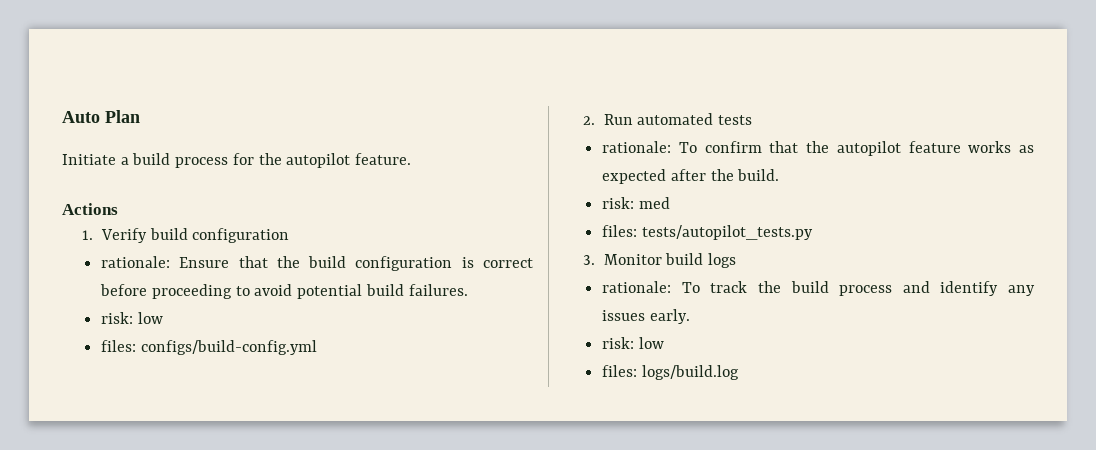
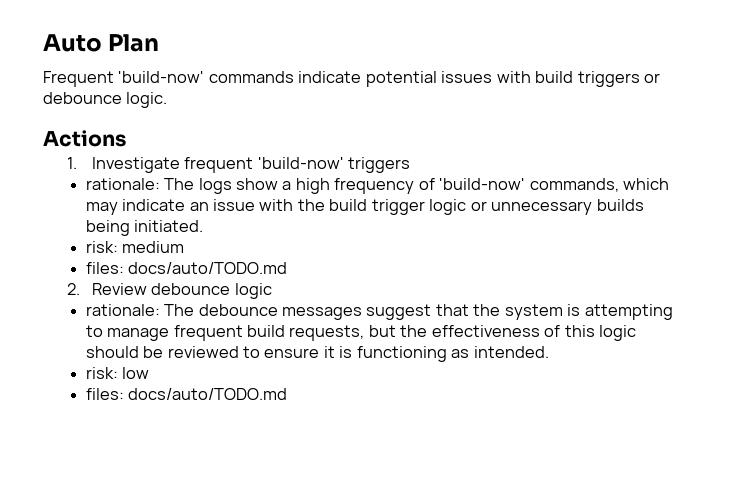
- Initiate a build process for the autopilot feature.
+ Frequent 'build-now' commands indicate potential issues with build triggers or debounce logic.
  Actions
- 1. Verify build configuration
- rationale: Ensure that the build configuration is correct before proceeding to avoid potential build failures.
+ 1. Investigate frequent 'build-now' triggers
+ rationale: The logs show a high frequency of 'build-now' commands, which may indicate an issue with the build trigger logic or unnecessary builds being initiated.
+ risk: medium
+ files: docs/auto/TODO.md
+ 2. Review debounce logic
+ rationale: The debounce messages suggest that the system is attempting to manage frequent build requests, but the effectiveness of this logic should be reviewed to ensure it is functioning as intended.
  risk: low
- files: configs/build-config.yml
- 2. Run automated tests
- rationale: To confirm that the autopilot feature works as expected after the build.
- risk: med
- files: tests/autopilot_tests.py
- 3. Monitor build logs
- rationale: To track the build process and identify any issues early.
- risk: low
- files: logs/build.log
+ files: docs/auto/TODO.md

